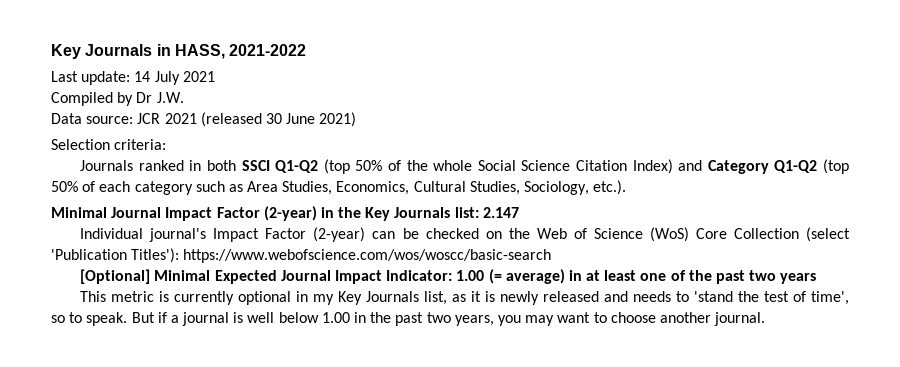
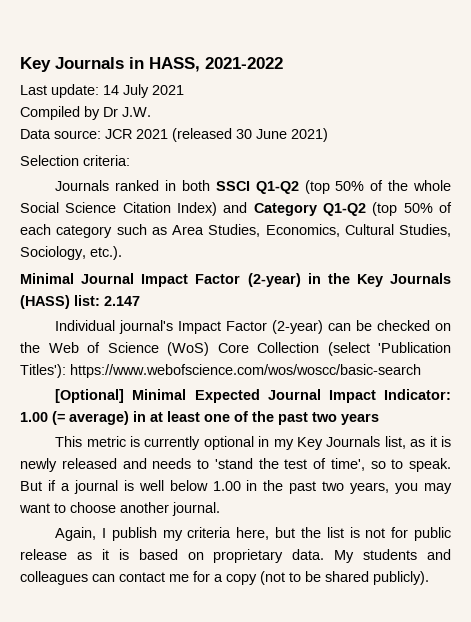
- Minimal Journal Impact Factor (2-year) in the Key Journals list: 2.147
+ Minimal Journal Impact Factor (2-year) in the Key Journals (HASS) list: 2.147
+ Again, I publish my criteria here, but the list is not for public release as it is based on proprietary data. My students and colleagues can contact me for a copy (not to be shared publicly).

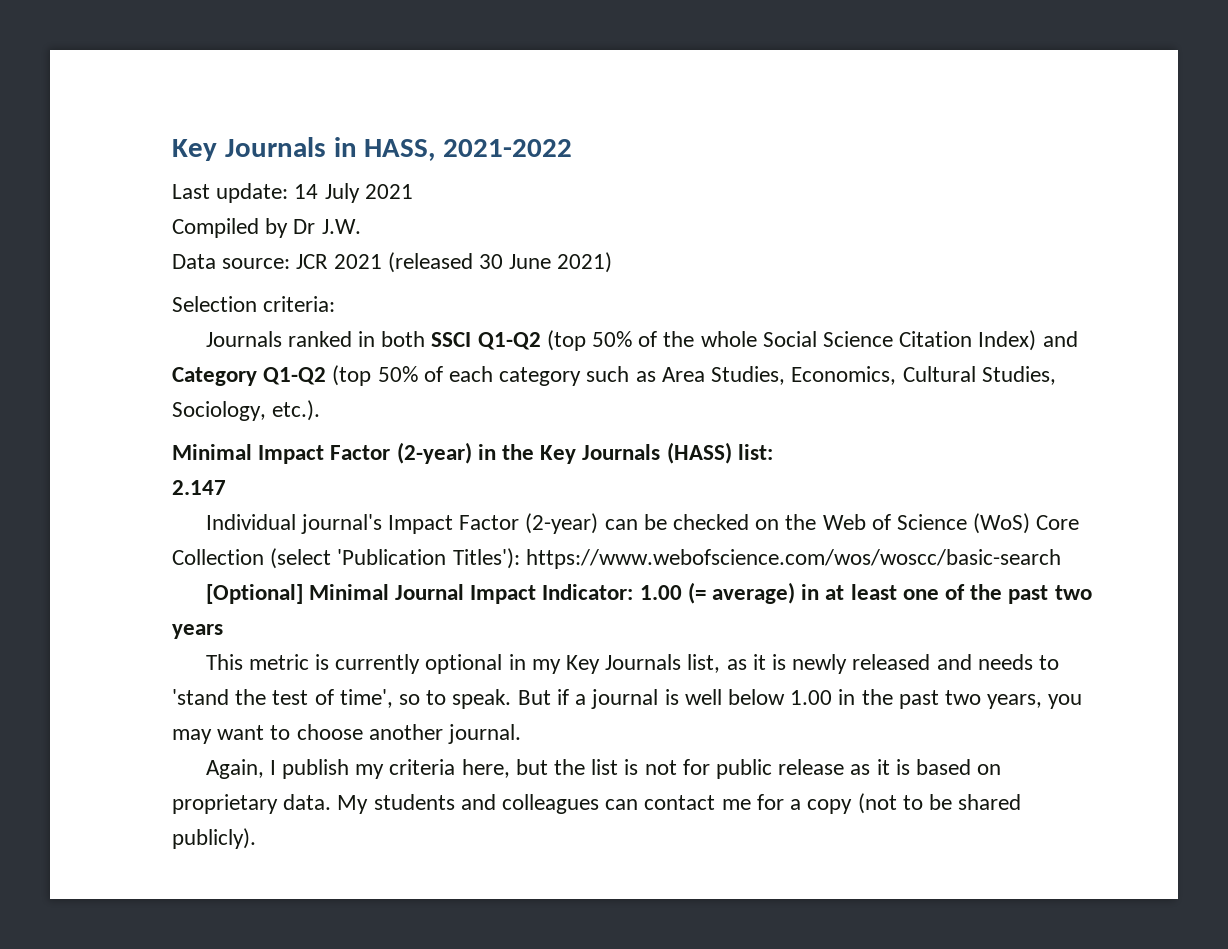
- Minimal Journal Impact Factor (2-year) in the Key Journals (HASS) list: 2.147
+ Minimal Impact Factor (2-year) in the Key Journals (HASS) list:
+ 2.147
- [Optional] Minimal Expected Journal Impact Indicator: 1.00 (= average) in at least one of the past two years
+ [Optional] Minimal Journal Impact Indicator: 1.00 (= average) in at least one of the past two years

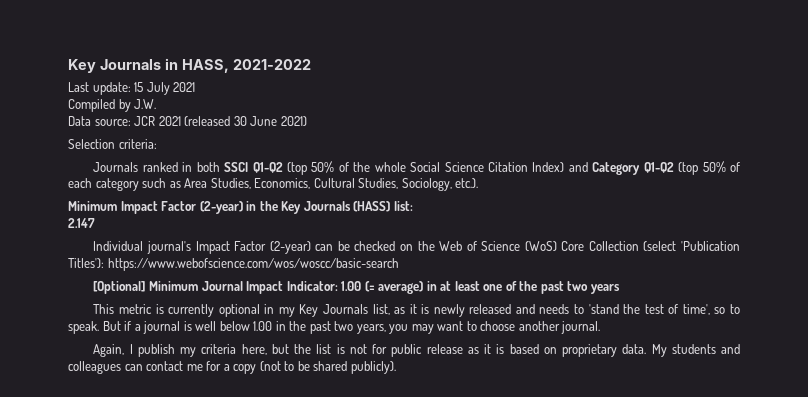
- Last update: 14 July 2021
+ Last update: 15 July 2021
- Compiled by Dr J.W.
+ Compiled by J.W.
- Minimal Impact Factor (2-year) in the Key Journals (HASS) list:
+ Minimum Impact Factor (2-year) in the Key Journals (HASS) list:
- [Optional] Minimal Journal Impact Indicator: 1.00 (= average) in at least one of the past two years
+ [Optional] Minimum Journal Impact Indicator: 1.00 (= average) in at least one of the past two years

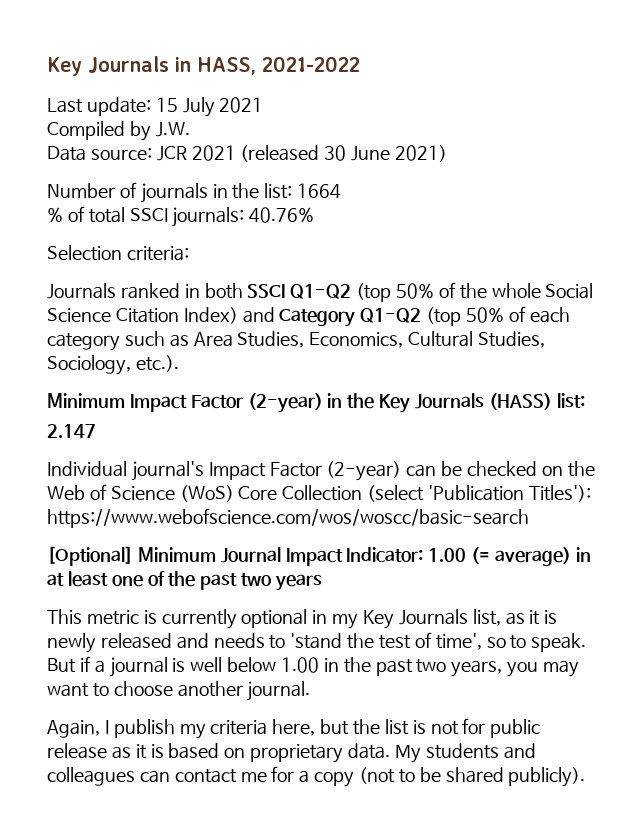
+ Number of journals in the list: 1664
+ % of total SSCI journals: 40.76%

